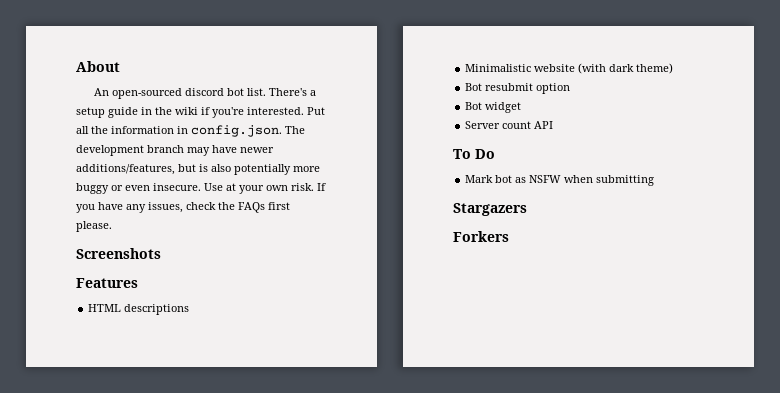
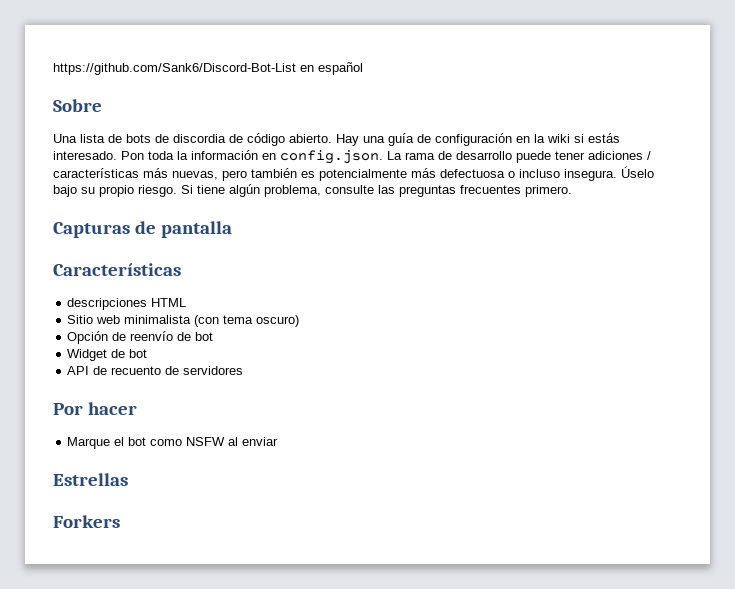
- About
- An open-sourced discord bot list. There's a setup guide in the wiki if you're interested. Put all the information in config.json. The development branch may have newer additions/features, but is also potentially more buggy or even insecure. Use at your own risk. If you have any issues, check the FAQs first please.
- Screenshots
- Features
- HTML descriptions
- Minimalistic website (with dark theme)
- Bot resubmit option
- Bot widget
- Server count API
- To Do
- Mark bot as NSFW when submitting
- Stargazers
+ https://github.com/Sank6/Discord-Bot-List en español
+ Sobre
+ Una lista de bots de discordia de código abierto. Hay una guía de configuración en la wiki si estás interesado. Pon toda la información en config.json. La rama de desarrollo puede tener adiciones / características más nuevas, pero también es potencialmente más defectuosa o incluso insegura. Úselo bajo su propio riesgo. Si tiene algún problema, consulte las preguntas frecuentes primero.
+ Capturas de pantalla
+ Características
+ descripciones HTML
+ Sitio web minimalista (con tema oscuro)
+ Opción de reenvío de bot
+ Widget de bot
+ API de recuento de servidores
+ Por hacer
+ Marque el bot como NSFW al enviar
+ Estrellas

